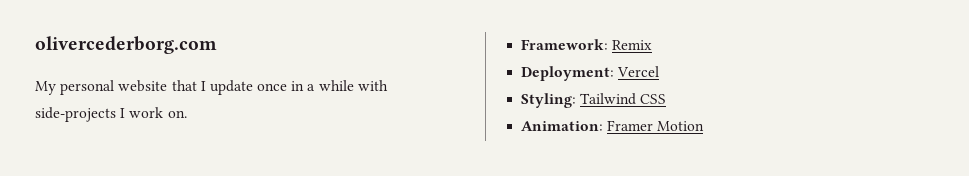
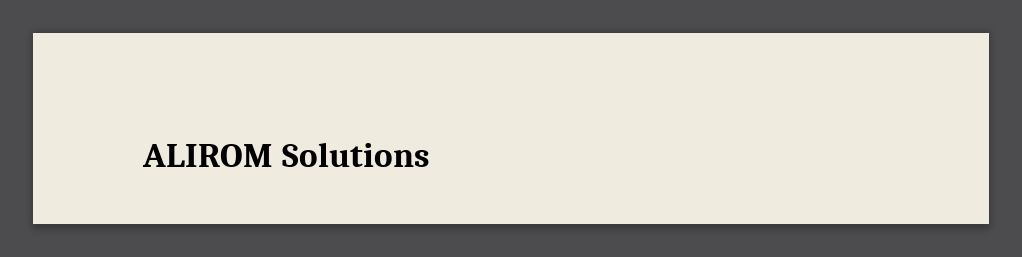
- olivercederborg.com
- My personal website that I update once in a while with side-projects I work on.
- Framework: Remix
- Deployment: Vercel
- Styling: Tailwind CSS
- Animation: Framer Motion
+ ALIROM Solutions

